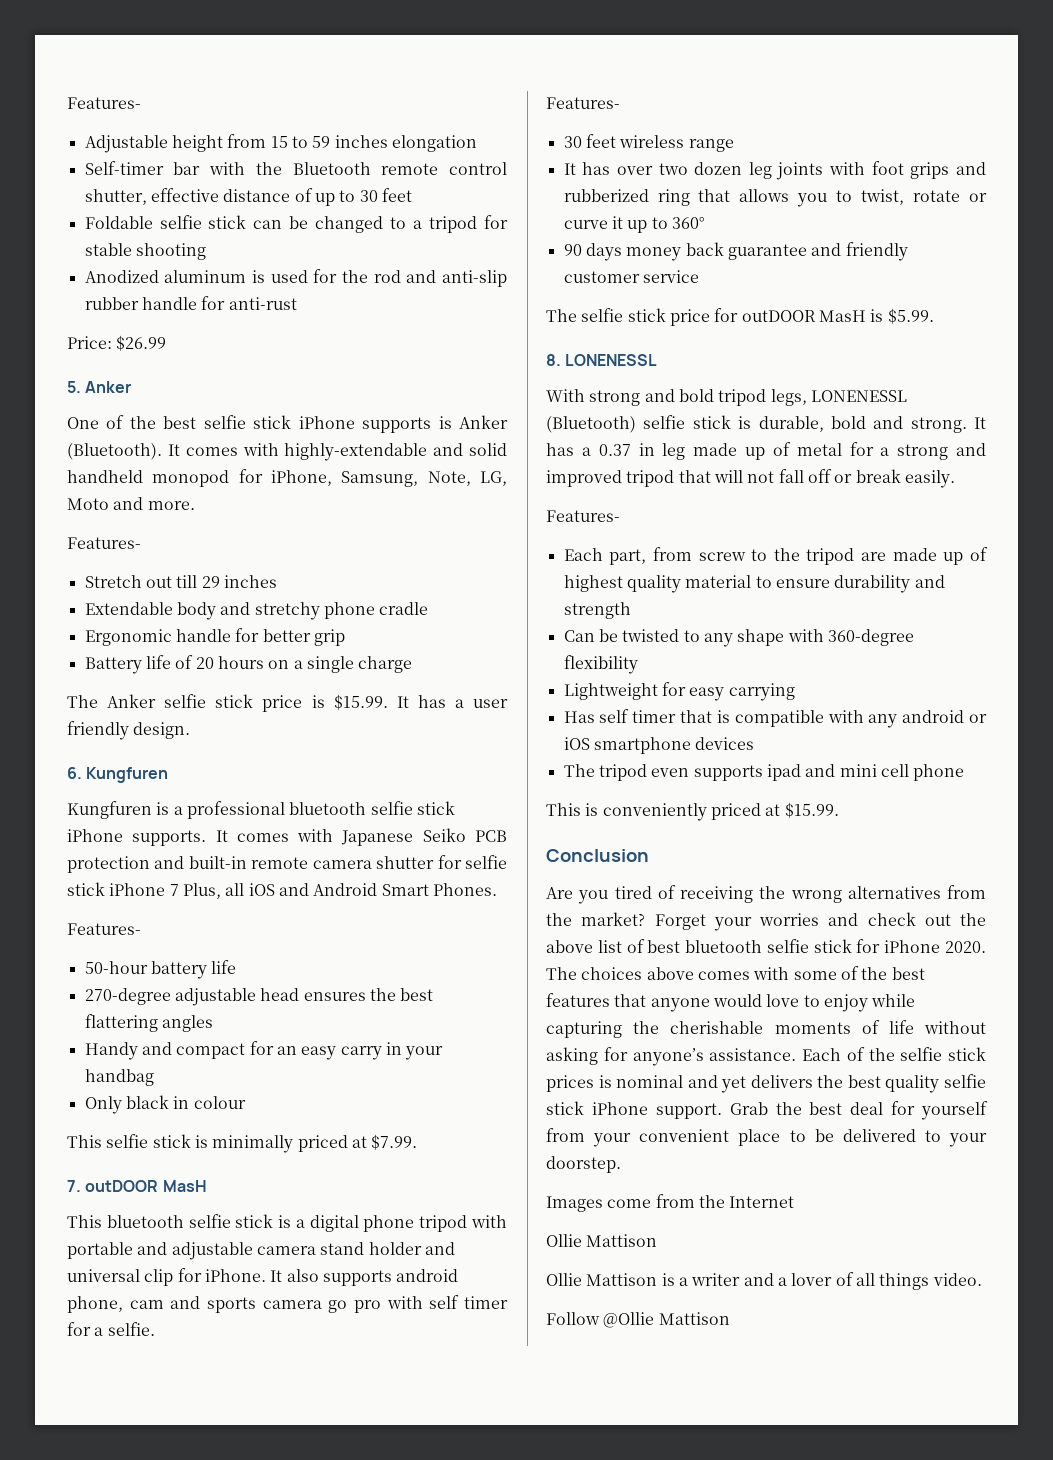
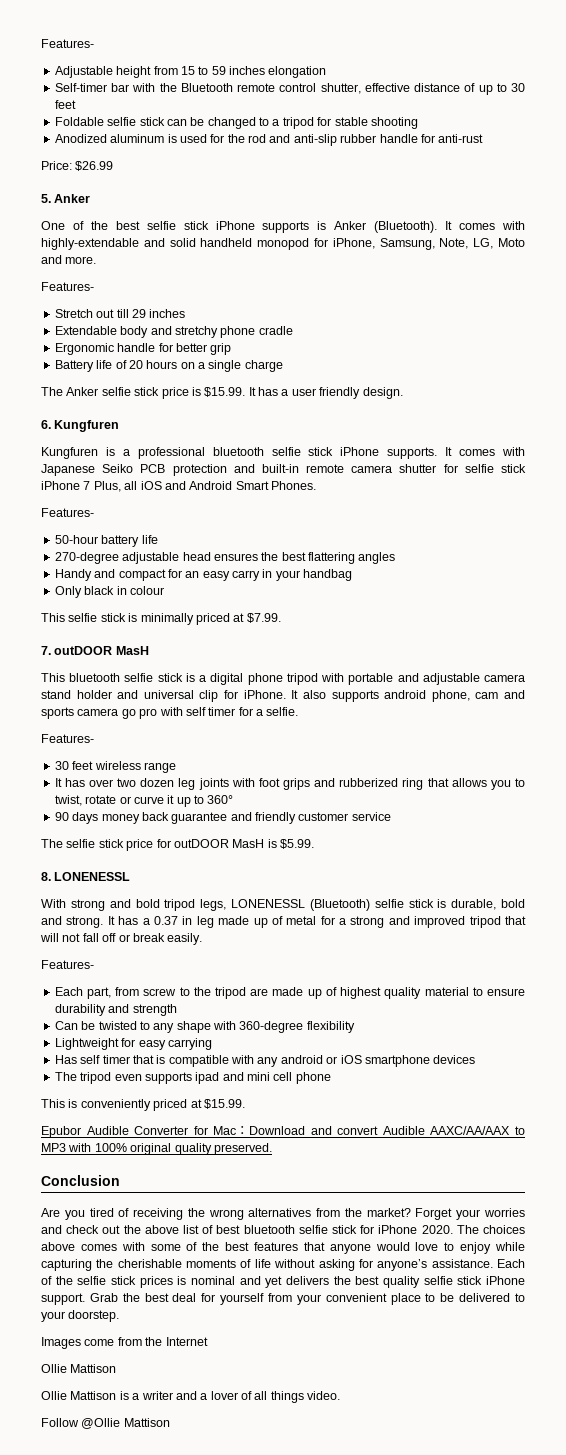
+ Epubor Audible Converter for Mac：Download and convert Audible AAXC/AA/AAX to MP3 with 100% original quality preserved.

